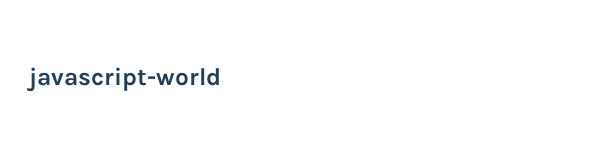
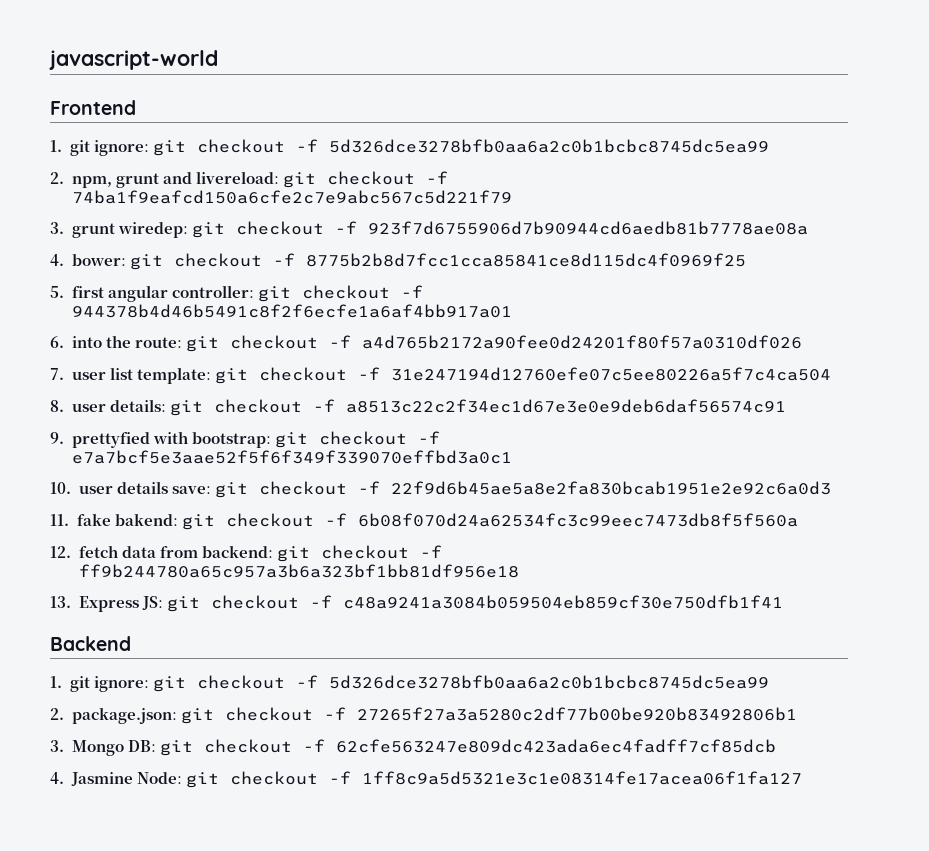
+ Frontend
+ 1. git ignore: git checkout -f 5d326dce3278bfb0aa6a2c0b1bcbc8745dc5ea99
+ 2. npm, grunt and livereload: git checkout -f 74ba1f9eafcd150a6cfe2c7e9abc567c5d221f79
+ 3. grunt wiredep: git checkout -f 923f7d6755906d7b90944cd6aedb81b7778ae08a
+ 4. bower: git checkout -f 8775b2b8d7fcc1cca85841ce8d115dc4f0969f25
+ 5. first angular controller: git checkout -f 944378b4d46b5491c8f2f6ecfe1a6af4bb917a01
+ 6. into the route: git checkout -f a4d765b2172a90fee0d24201f80f57a0310df026
+ 7. user list template: git checkout -f 31e247194d12760efe07c5ee80226a5f7c4ca504
+ 8. user details: git checkout -f a8513c22c2f34ec1d67e3e0e9deb6daf56574c91
+ 9. prettyfied with bootstrap: git checkout -f e7a7bcf5e3aae52f5f6f349f339070effbd3a0c1
+ 10. user details save: git checkout -f 22f9d6b45ae5a8e2fa830bcab1951e2e92c6a0d3
+ 11. fake bakend: git checkout -f 6b08f070d24a62534fc3c99eec7473db8f5f560a
+ 12. fetch data from backend: git checkout -f ff9b244780a65c957a3b6a323bf1bb81df956e18
+ 13. Express JS: git checkout -f c48a9241a3084b059504eb859cf30e750dfb1f41
+ Backend
+ 1. git ignore: git checkout -f 5d326dce3278bfb0aa6a2c0b1bcbc8745dc5ea99
+ 2. package.json: git checkout -f 27265f27a3a5280c2df77b00be920b83492806b1
+ 3. Mongo DB: git checkout -f 62cfe563247e809dc423ada6ec4fadff7cf85dcb
+ 4. Jasmine Node: git checkout -f 1ff8c9a5d5321e3c1e08314fe17acea06f1fa127

